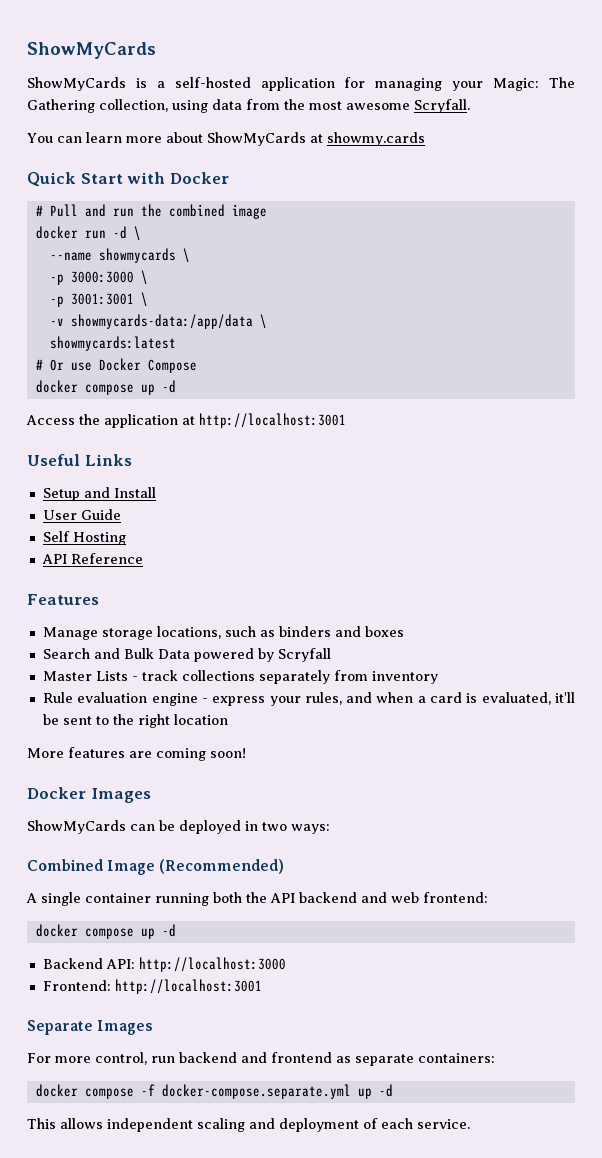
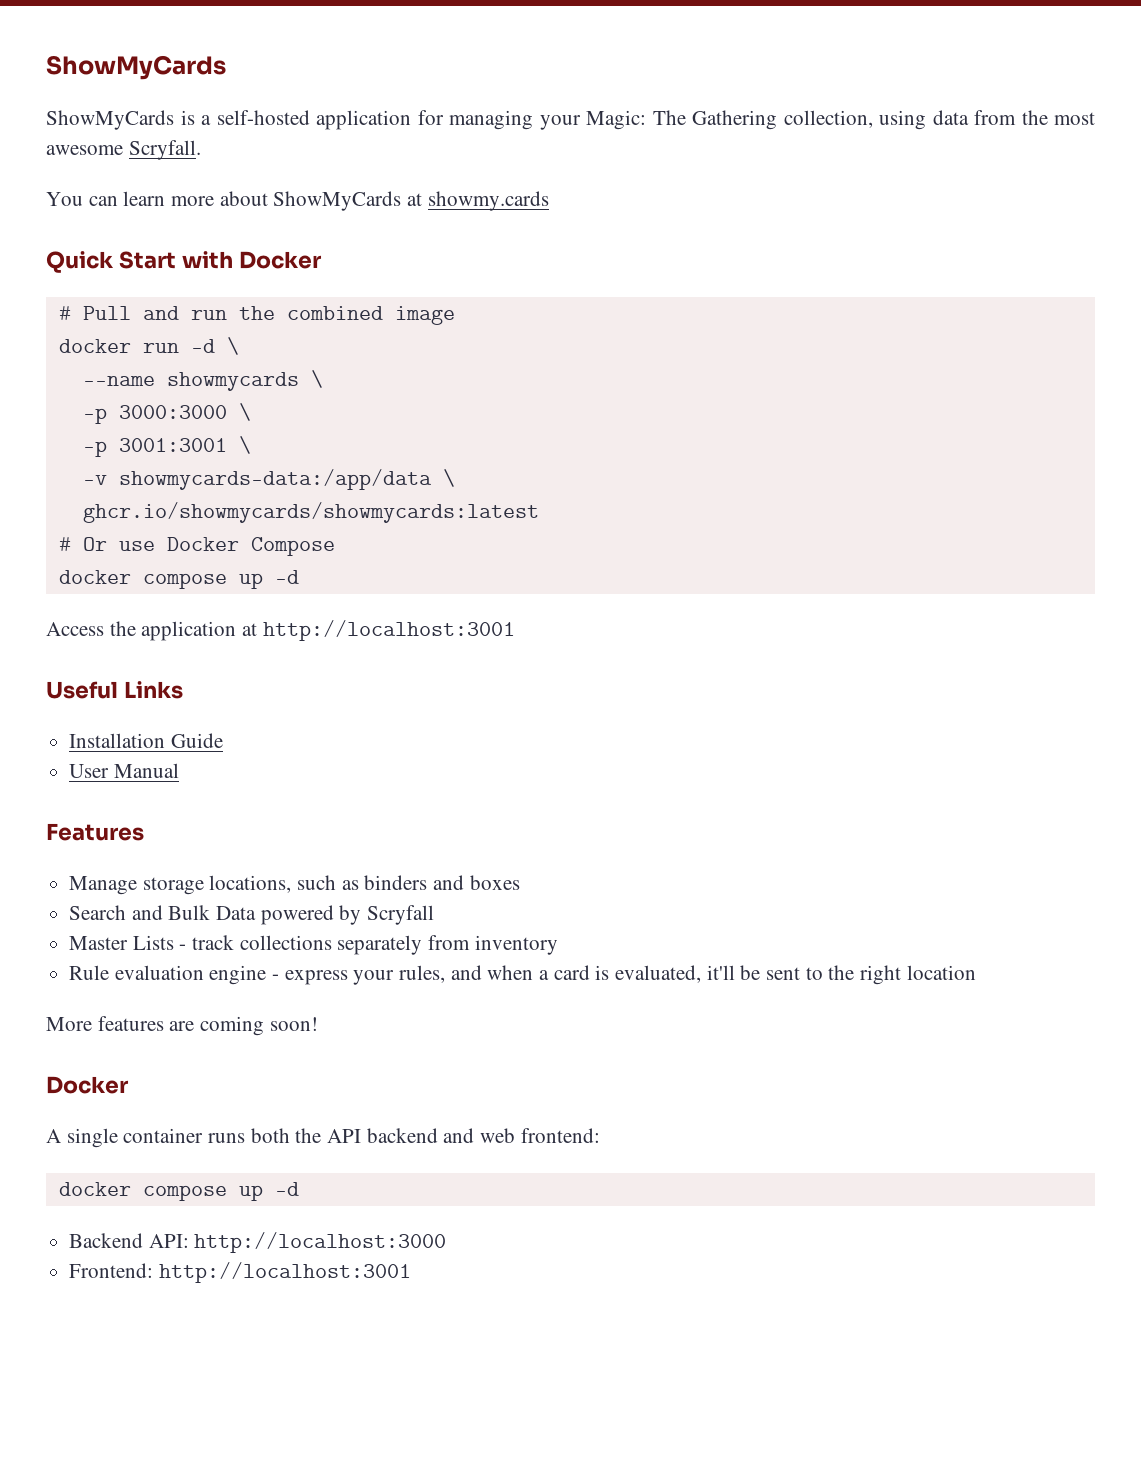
- showmycards:latest
+ ghcr.io/showmycards/showmycards:latest
- Setup and Install
- User Guide
- Self Hosting
- API Reference
+ Installation Guide
+ User Manual
  More features are coming soon!
- Docker Images
- ShowMyCards can be deployed in two ways:
- Combined Image (Recommended)
+ Docker
- A single container running both the API backend and web frontend:
+ A single container runs both the API backend and web frontend:
- Separate Images
- For more control, run backend and frontend as separate containers:
- docker compose -f docker-compose.separate.yml up -d
- This allows independent scaling and deployment of each service.

